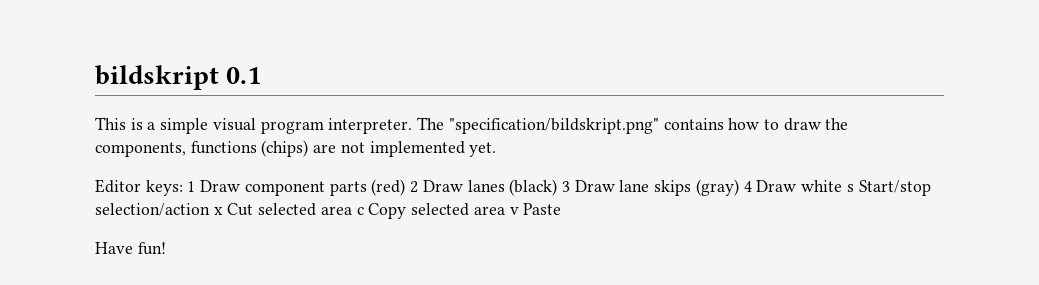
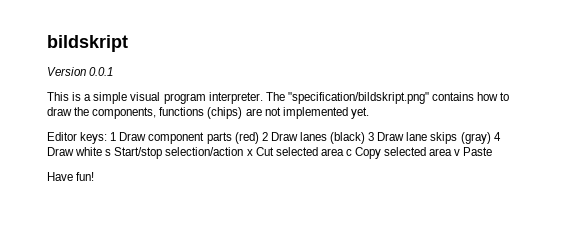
- bildskript 0.1
+ bildskript
+ Version 0.0.1

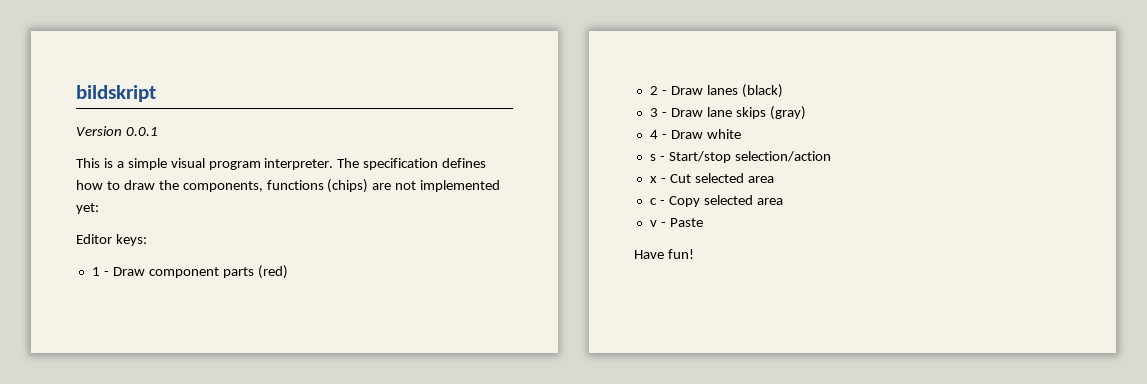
- The "specification/bildskript.png" contains how to draw the components, functions (chips) are not implemented yet.
+ The specification defines how to draw the components, functions (chips) are not implemented yet:
- Editor keys: 1 Draw component parts (red) 2 Draw lanes (black) 3 Draw lane skips (gray) 4 Draw white s Start/stop selection/action x Cut selected area c Copy selected area v Paste
+ Editor keys:
+ 1 - Draw component parts (red)
+ 2 - Draw lanes (black)
+ 3 - Draw lane skips (gray)
+ 4 - Draw white
+ s - Start/stop selection/action
+ x - Cut selected area
+ c - Copy selected area
+ v - Paste

